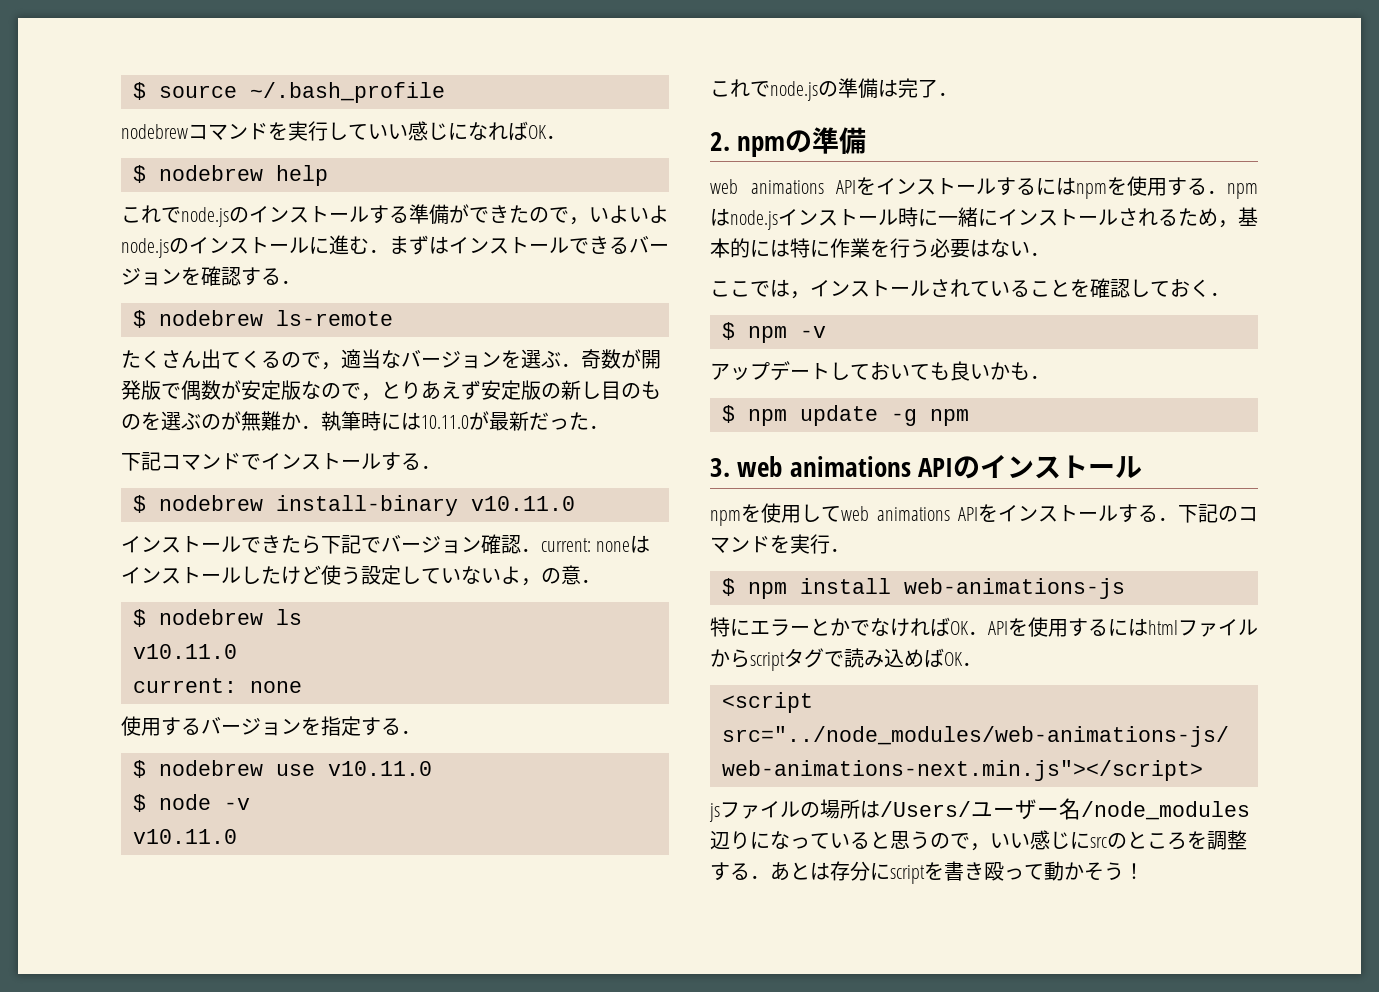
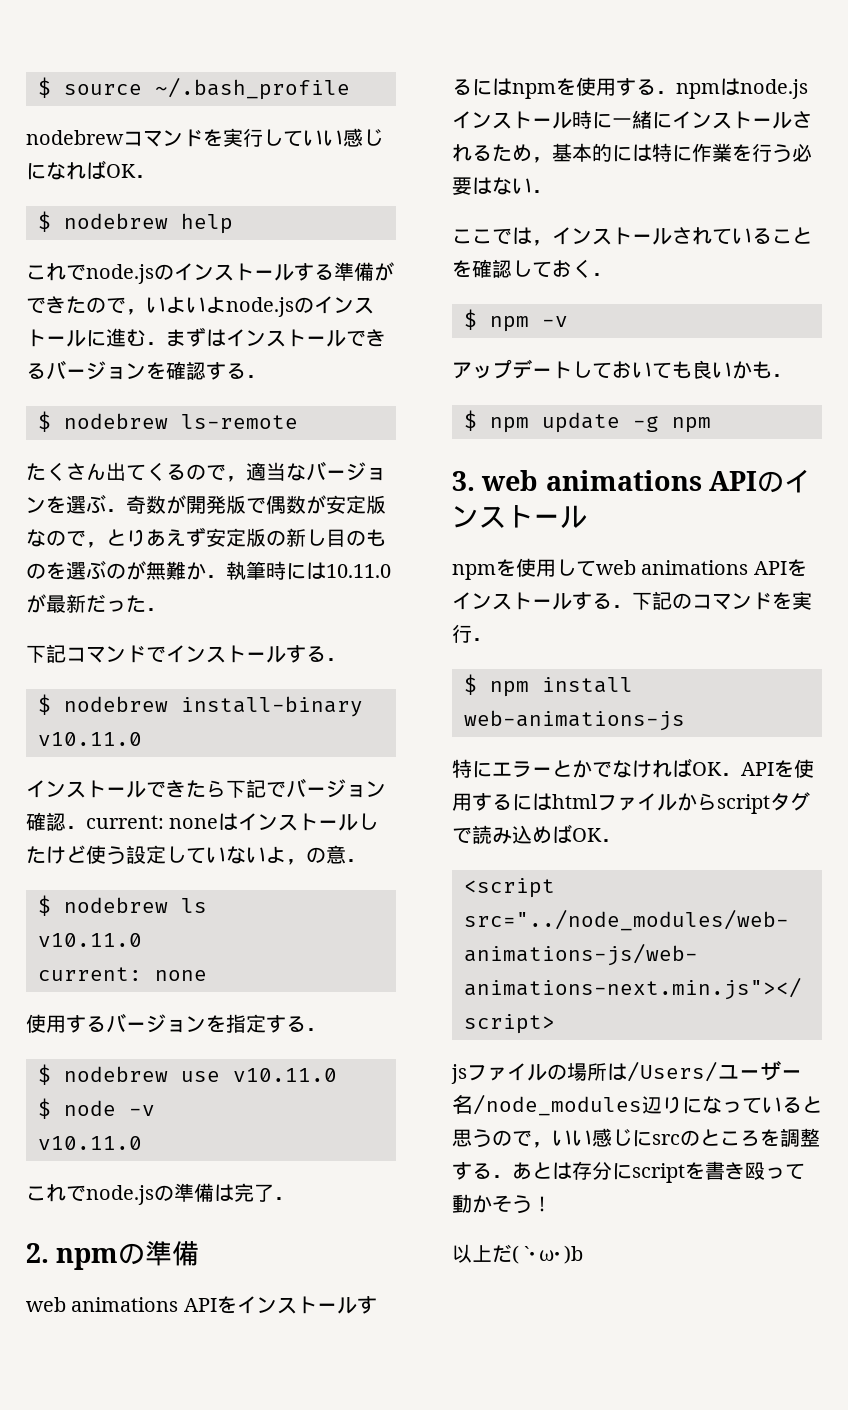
+ 以上だ( `･ω･)b

